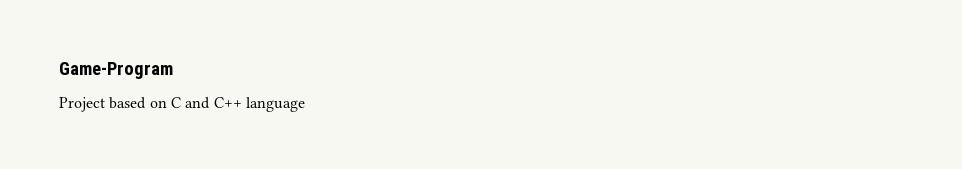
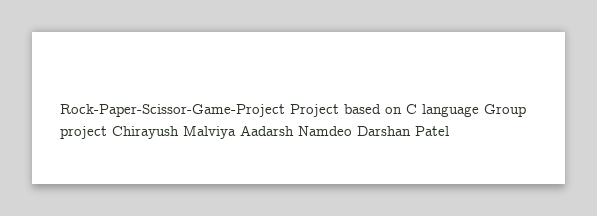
- Game-Program
- Project based on C and C++ language
+ Rock-Paper-Scissor-Game-Project Project based on C language Group project Chirayush Malviya Aadarsh Namdeo Darshan Patel

